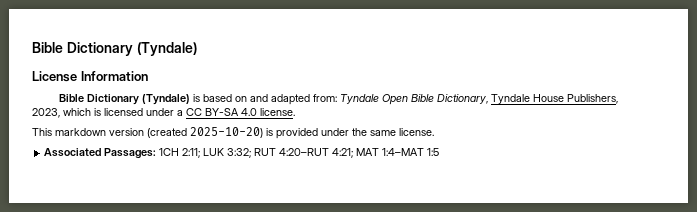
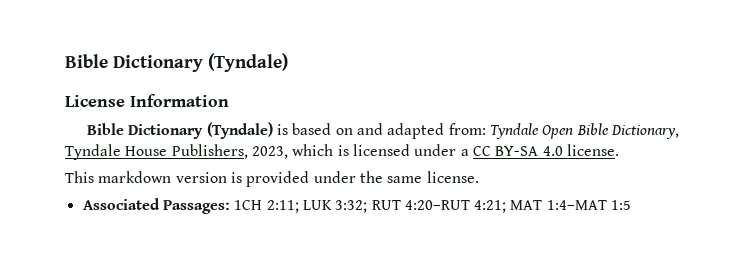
- This markdown version (created 2025-10-20) is provided under the same license.
+ This markdown version is provided under the same license.

